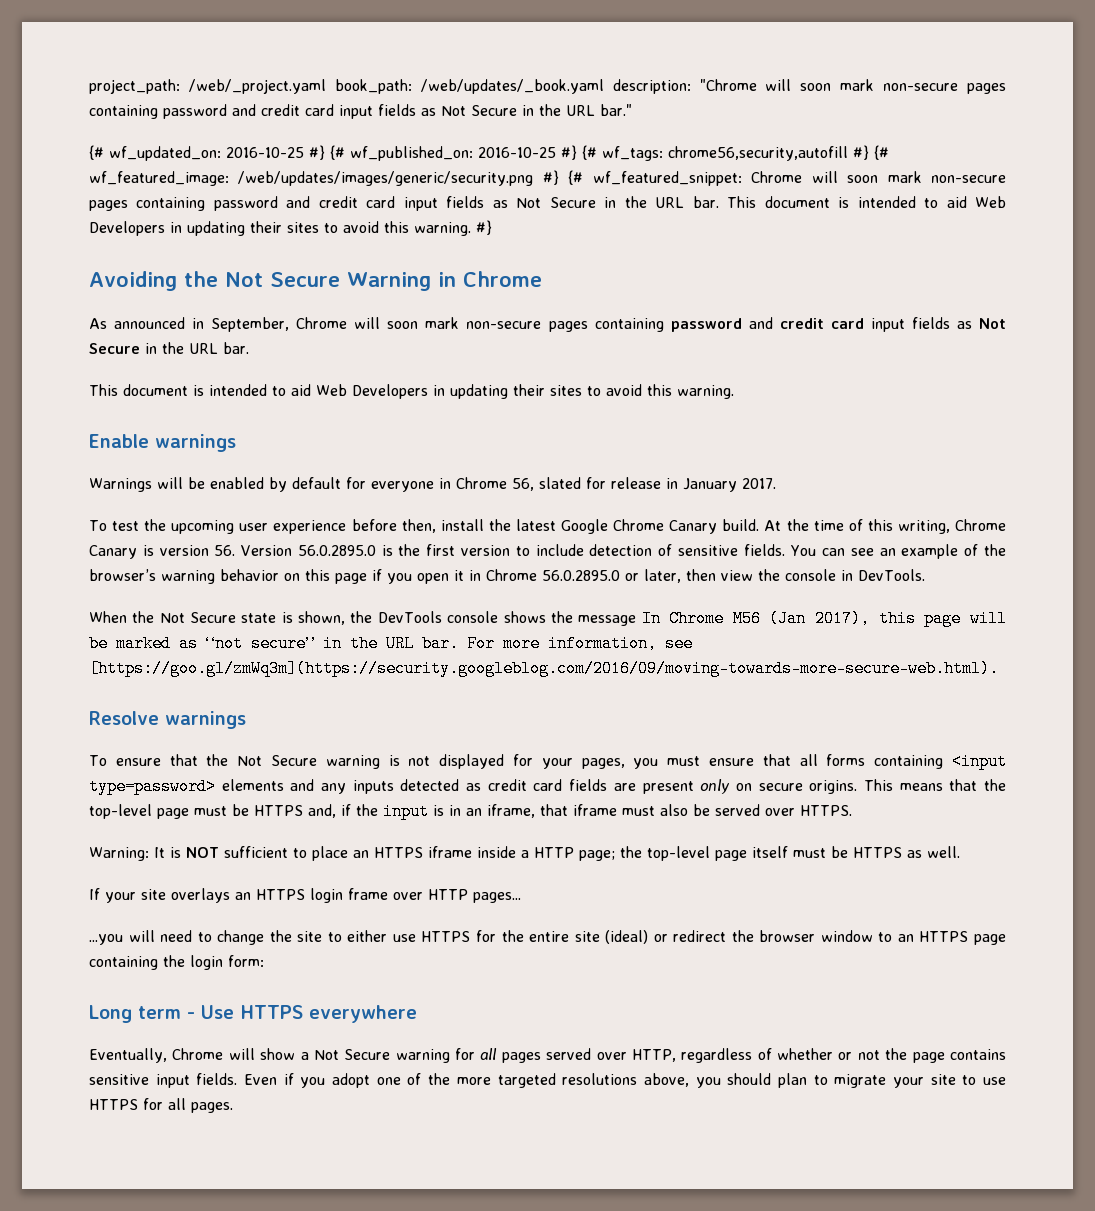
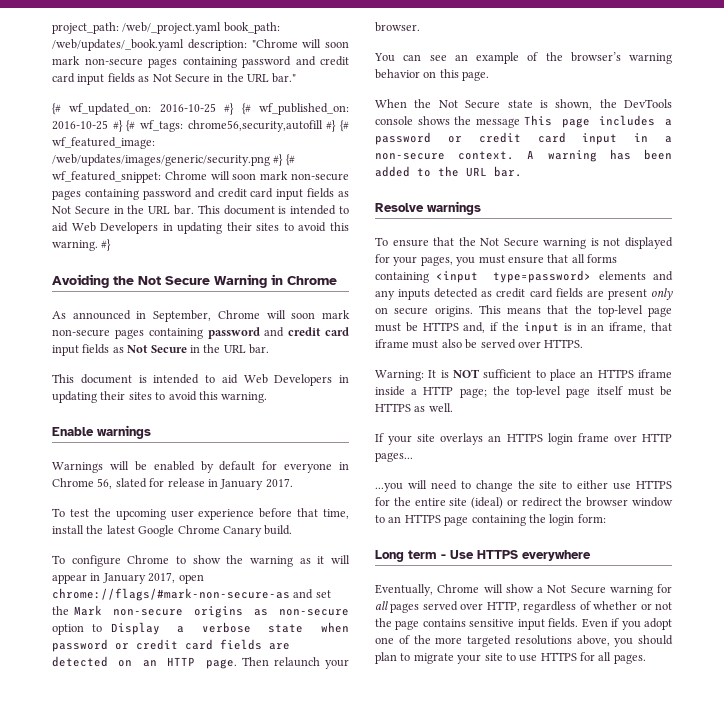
- To test the upcoming user experience before then, install the latest Google Chrome Canary build. At the time of this writing, Chrome Canary is version 56. Version 56.0.2895.0 is the first version to include detection of sensitive fields. You can see an example of the browser’s warning behavior on this page if you open it in Chrome 56.0.2895.0 or later, then view the console in DevTools.
+ To test the upcoming user experience before that time, install the latest Google Chrome Canary build.
+ To configure Chrome to show the warning as it will appear in January 2017, open chrome://flags/#mark-non-secure-as and set the Mark non-secure origins as non-secure option to Display a verbose state when password or credit card fields are detected on an HTTP page. Then relaunch your browser.
+ You can see an example of the browser’s warning behavior on this page.
- When the Not Secure state is shown, the DevTools console shows the message In Chrome M56 (Jan 2017), this page will be marked as “not secure” in the URL bar. For more information, see [https://goo.gl/zmWq3m](https://security.googleblog.com/2016/09/moving-towards-more-secure-web.html).
+ When the Not Secure state is shown, the DevTools console shows the message This page includes a password or credit card input in a non-secure context. A warning has been added to the URL bar.

